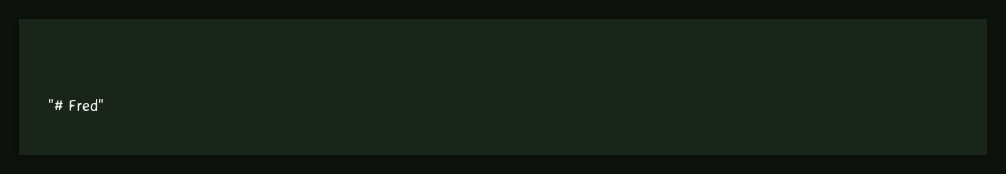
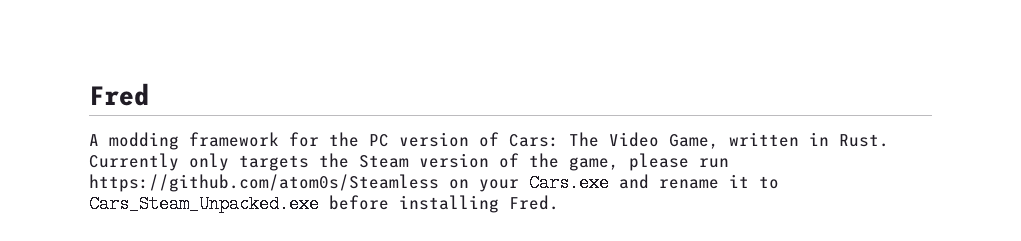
- "# Fred"
+ Fred
+ A modding framework for the PC version of Cars: The Video Game, written in Rust. Currently only targets the Steam version of the game, please run https://github.com/atom0s/Steamless on your Cars.exe and rename it to Cars_Steam_Unpacked.exe before installing Fred.

